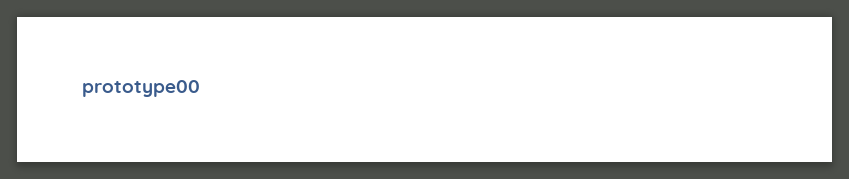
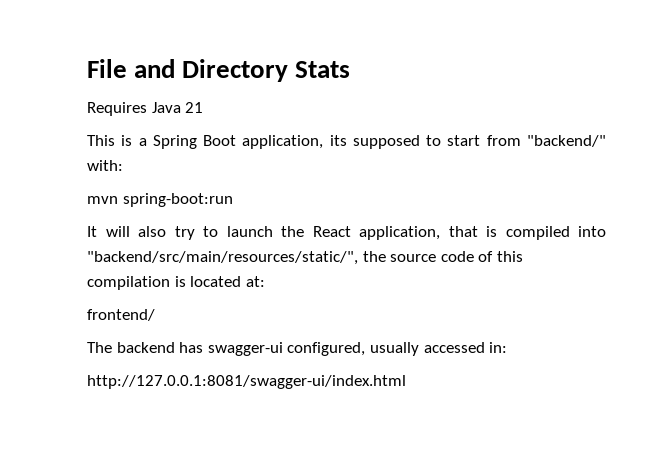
- prototype00
+ File and Directory Stats
+ Requires Java 21
+ This is a Spring Boot application, its supposed to start from "backend/" with:
+ mvn spring-boot:run
+ It will also try to launch the React application, that is compiled into "backend/src/main/resources/static/", the source code of this compilation is located at:
+ frontend/
+ The backend has swagger-ui configured, usually accessed in:
+ http://127.0.0.1:8081/swagger-ui/index.html

